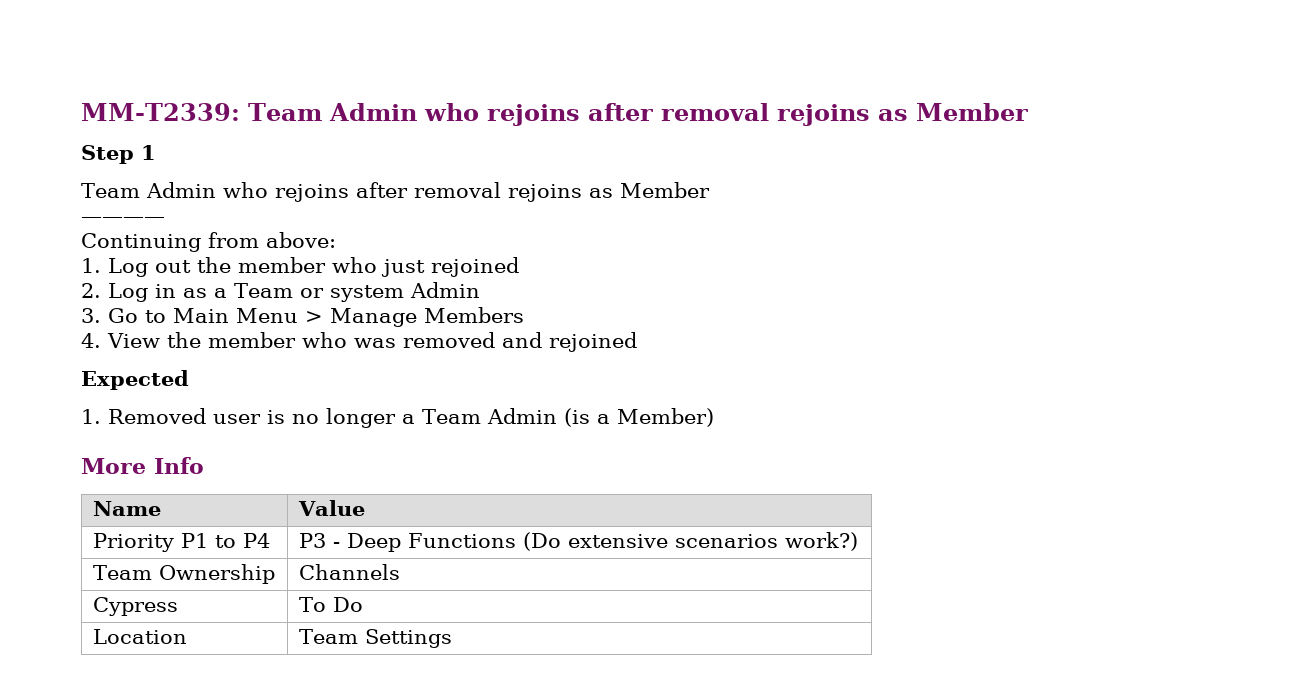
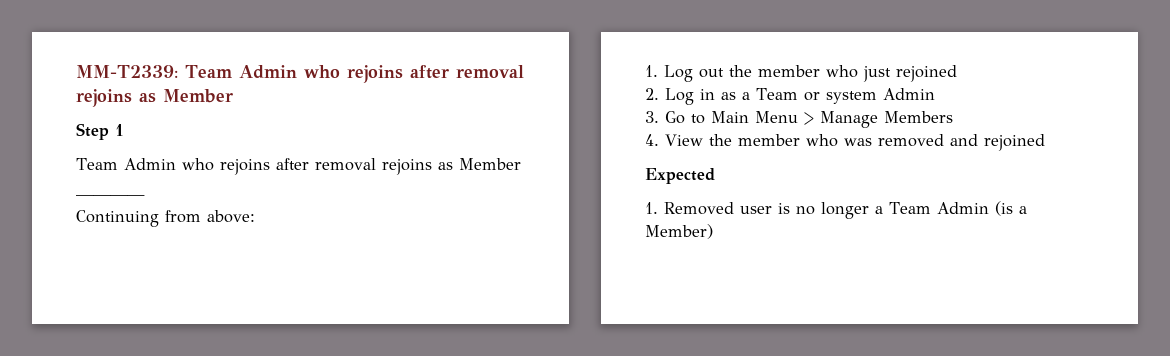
- More Info
- Name | Value
- Priority P1 to P4 | P3 - Deep Functions (Do extensive scenarios work?)
- Team Ownership | Channels
- Cypress | To Do
- Location | Team Settings

